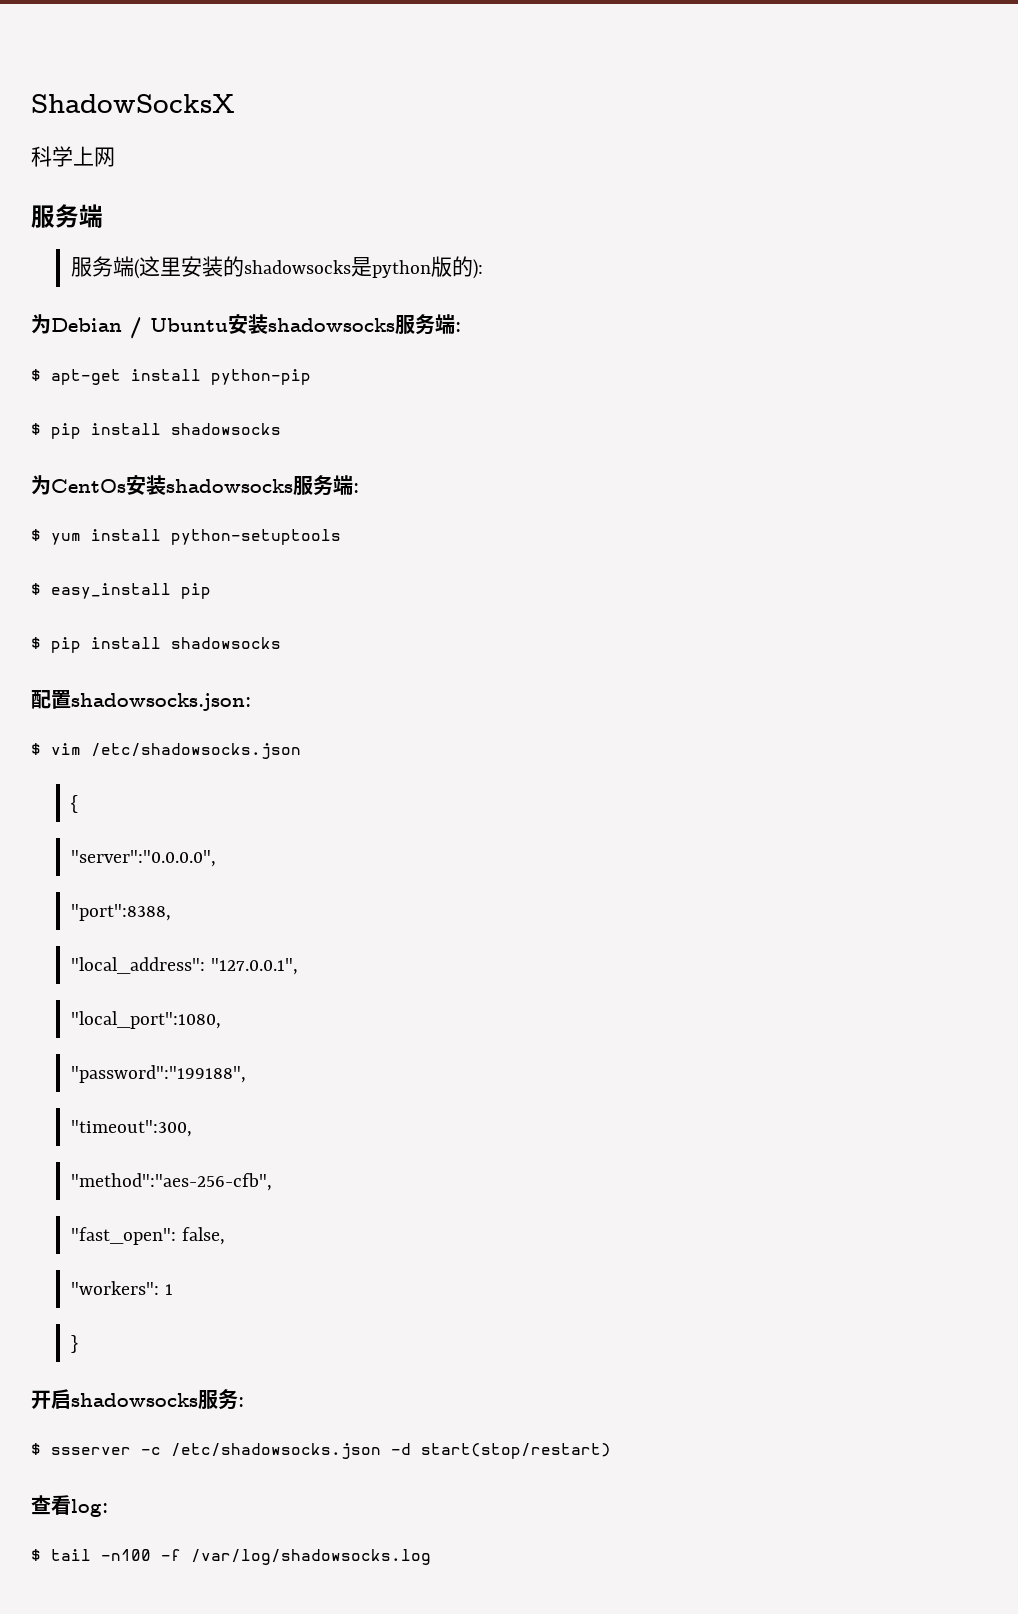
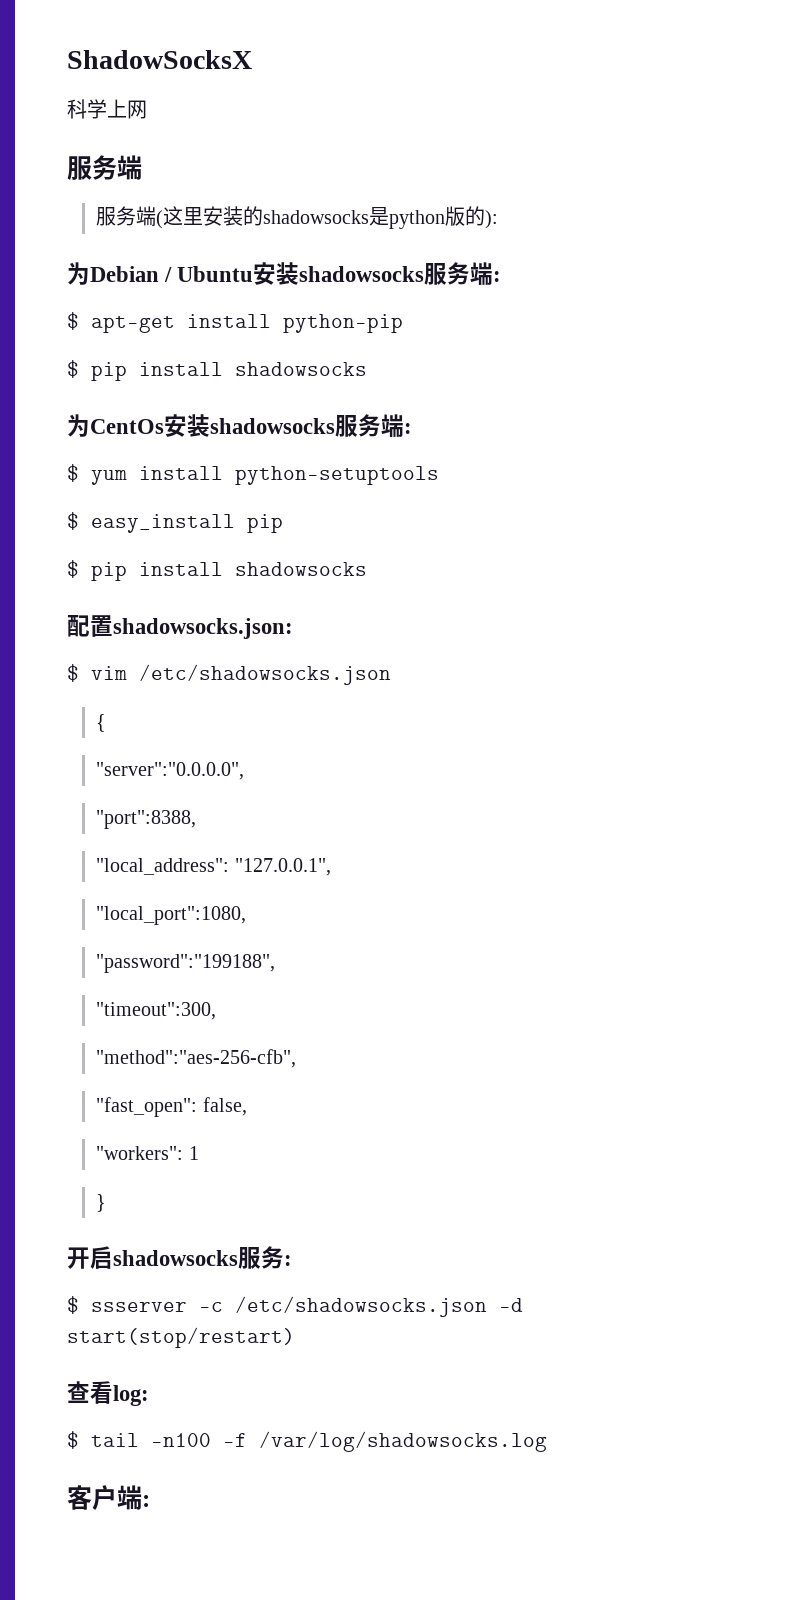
+ 客户端:

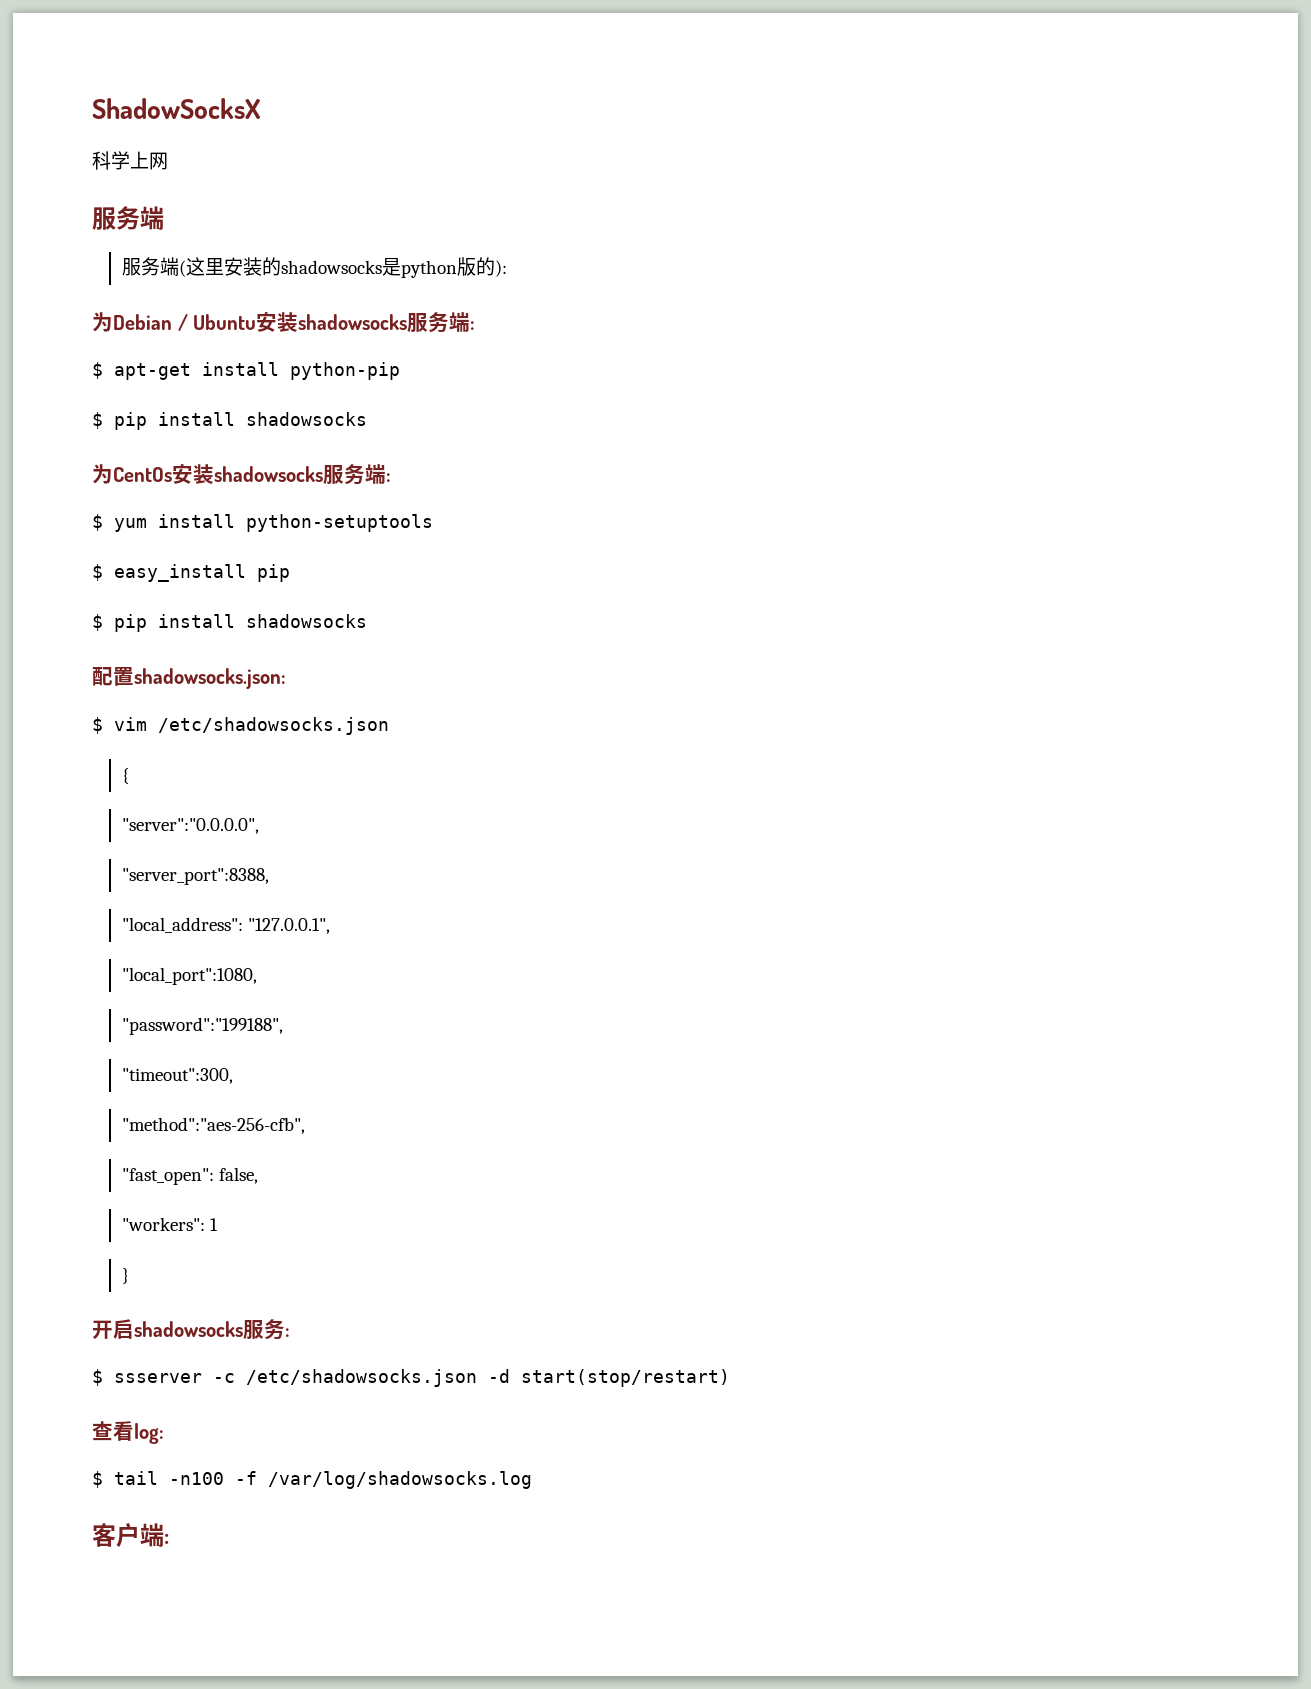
- "port":8388,
+ "server_port":8388,

